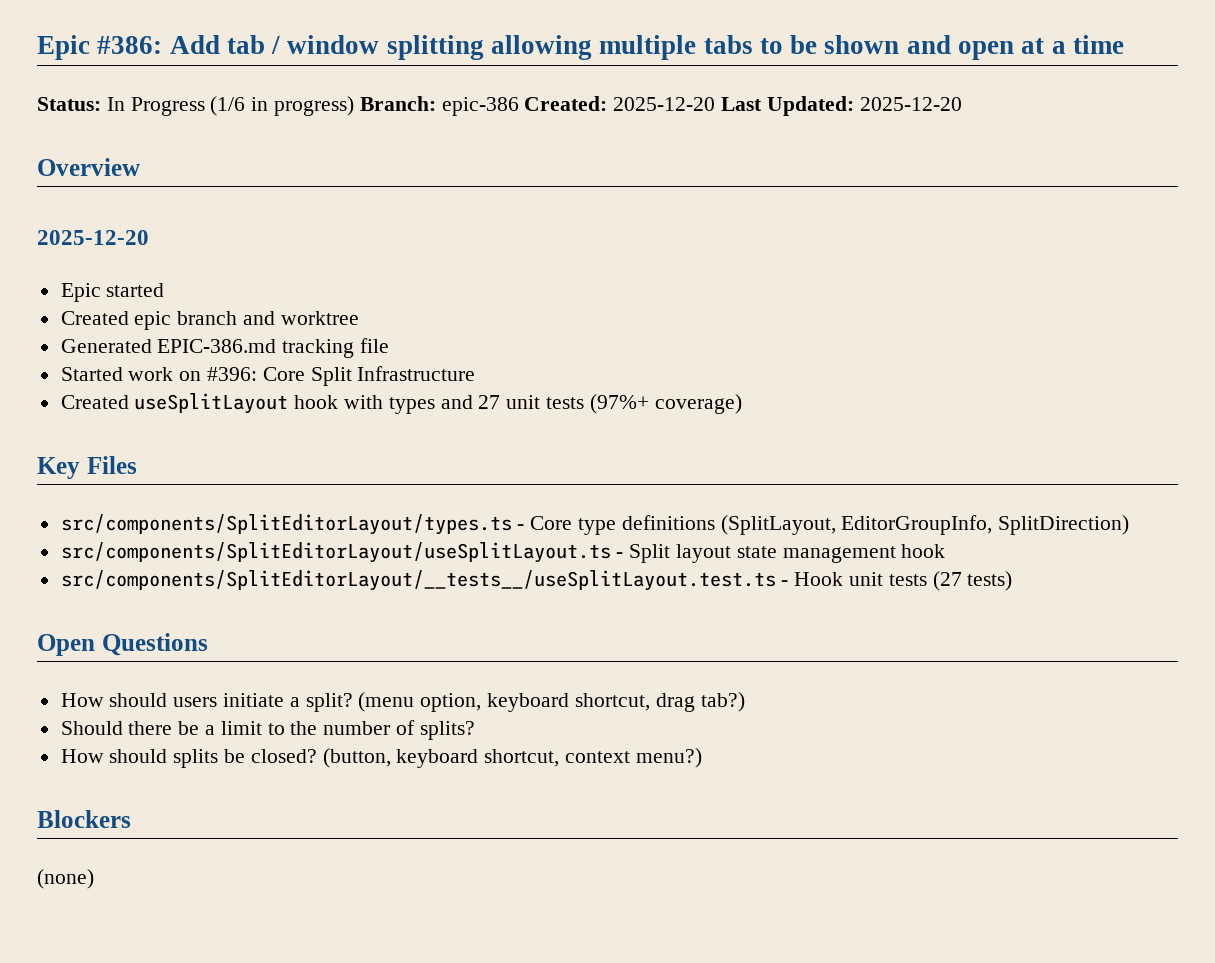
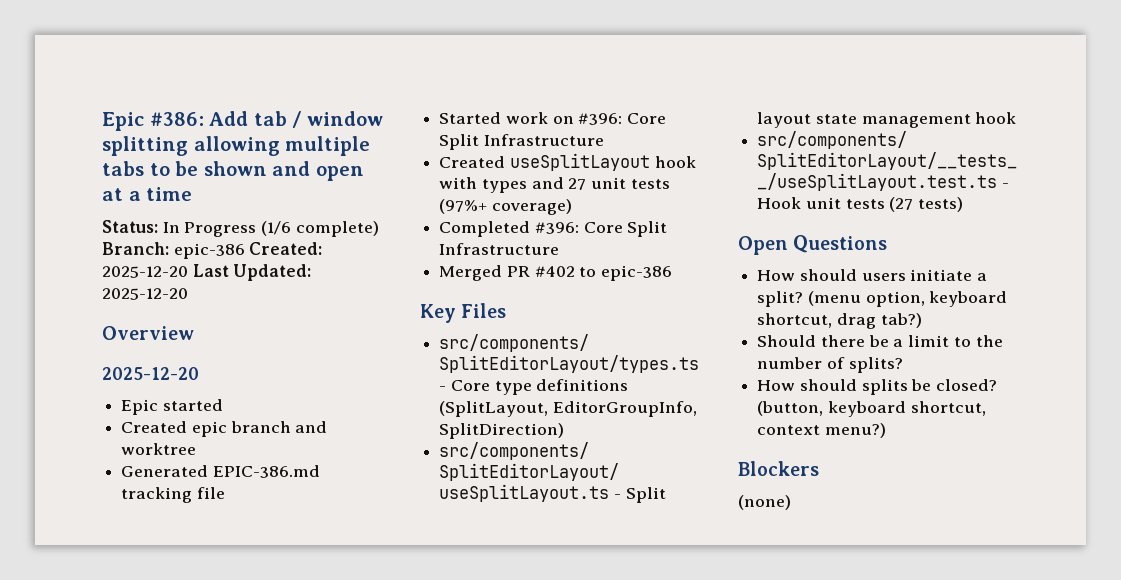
- Status: In Progress (1/6 in progress) Branch: epic-386 Created: 2025-12-20 Last Updated: 2025-12-20
+ Status: In Progress (1/6 complete) Branch: epic-386 Created: 2025-12-20 Last Updated: 2025-12-20
+ Completed #396: Core Split Infrastructure
+ Merged PR #402 to epic-386

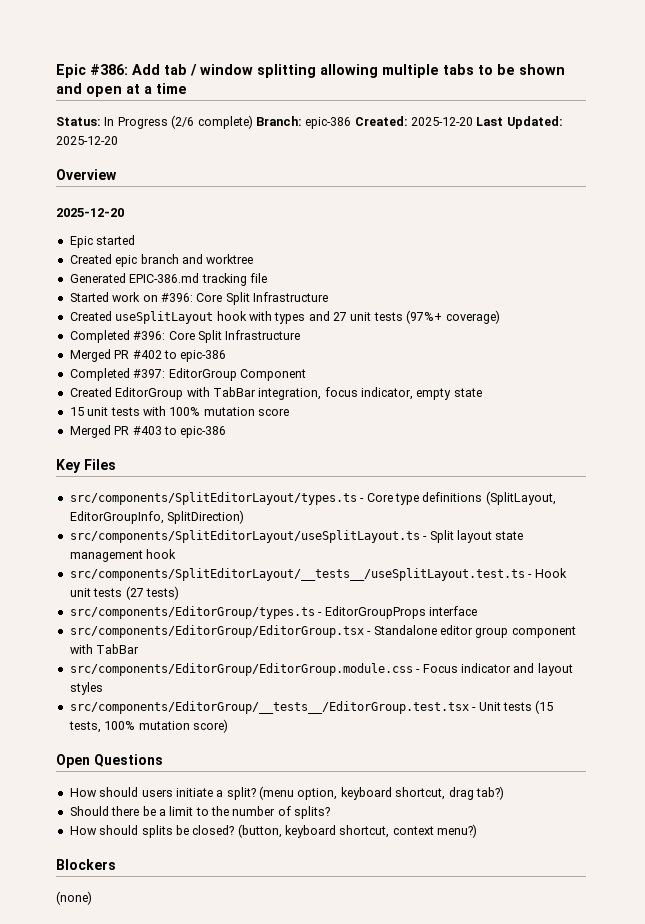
- Status: In Progress (1/6 complete) Branch: epic-386 Created: 2025-12-20 Last Updated: 2025-12-20
+ Status: In Progress (2/6 complete) Branch: epic-386 Created: 2025-12-20 Last Updated: 2025-12-20
+ Completed #397: EditorGroup Component
+ Created EditorGroup with TabBar integration, focus indicator, empty state
+ 15 unit tests with 100% mutation score
+ Merged PR #403 to epic-386
+ src/components/EditorGroup/types.ts - EditorGroupProps interface
+ src/components/EditorGroup/EditorGroup.tsx - Standalone editor group component with TabBar
+ src/components/EditorGroup/EditorGroup.module.css - Focus indicator and layout styles
+ src/components/EditorGroup/__tests__/EditorGroup.test.tsx - Unit tests (15 tests, 100% mutation score)

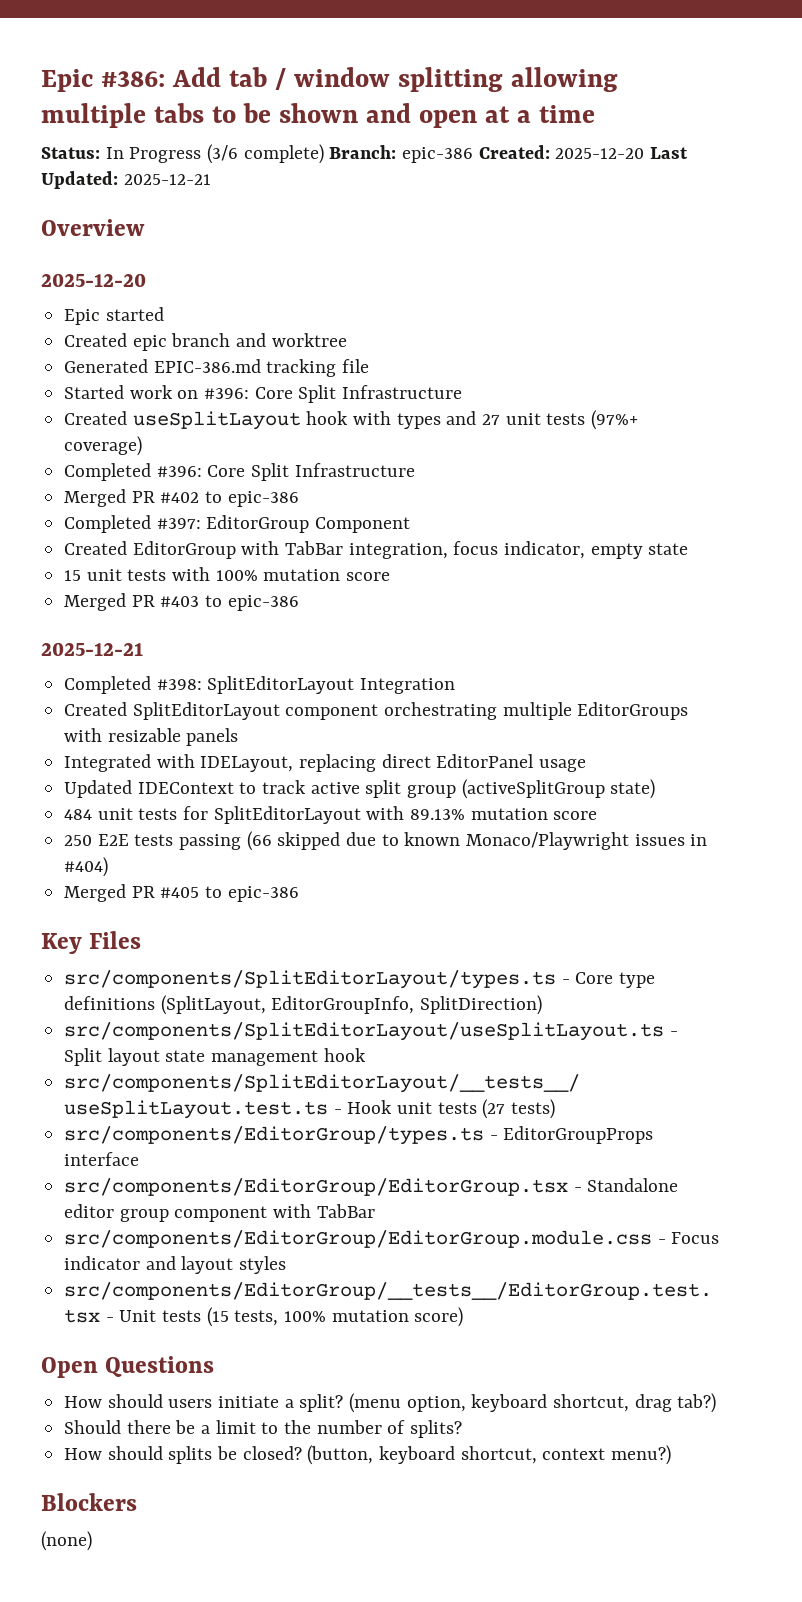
- Status: In Progress (2/6 complete) Branch: epic-386 Created: 2025-12-20 Last Updated: 2025-12-20
+ Status: In Progress (3/6 complete) Branch: epic-386 Created: 2025-12-20 Last Updated: 2025-12-21
  Merged PR #403 to epic-386
+ 2025-12-21
+ Completed #398: SplitEditorLayout Integration
+ Created SplitEditorLayout component orchestrating multiple EditorGroups with resizable panels
+ Integrated with IDELayout, replacing direct EditorPanel usage
+ Updated IDEContext to track active split group (activeSplitGroup state)
+ 484 unit tests for SplitEditorLayout with 89.13% mutation score
+ 250 E2E tests passing (66 skipped due to known Monaco/Playwright issues in #404)
+ Merged PR #405 to epic-386

